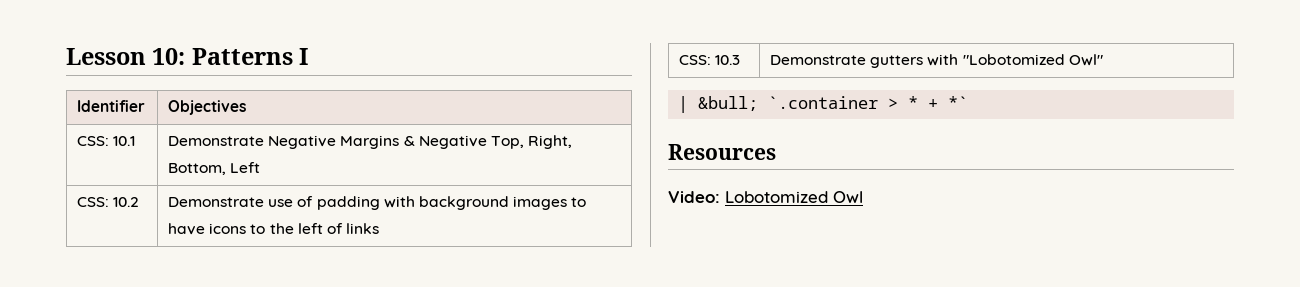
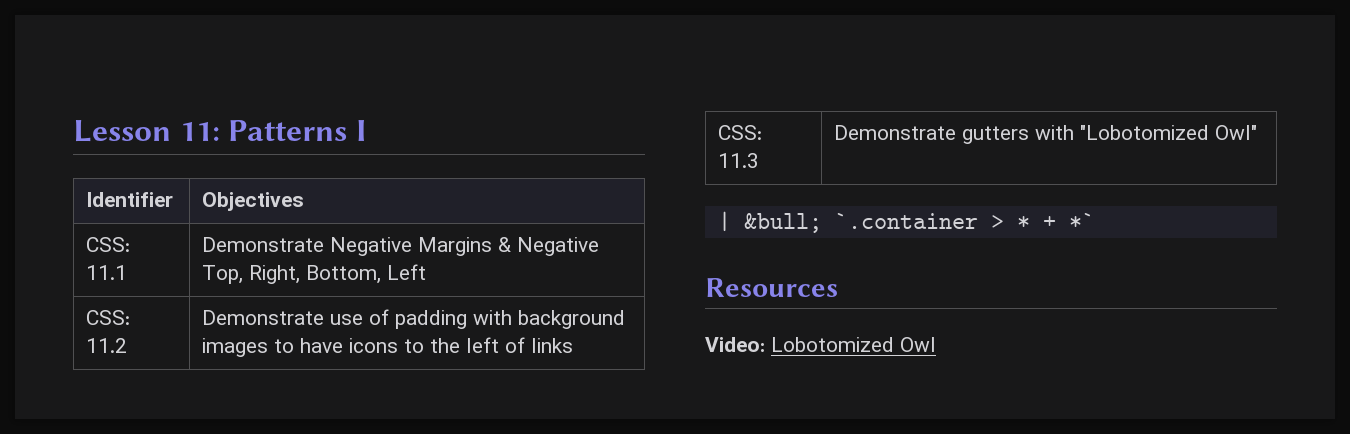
- Lesson 10: Patterns I
+ Lesson 11: Patterns I
- CSS: 10.1 | Demonstrate Negative Margins & Negative Top, Right, Bottom, Left
+ CSS: 11.1 | Demonstrate Negative Margins & Negative Top, Right, Bottom, Left
- CSS: 10.2 | Demonstrate use of padding with background images to have icons to the left of links
+ CSS: 11.2 | Demonstrate use of padding with background images to have icons to the left of links
- CSS: 10.3 | Demonstrate gutters with "Lobotomized Owl"
+ CSS: 11.3 | Demonstrate gutters with "Lobotomized Owl"

